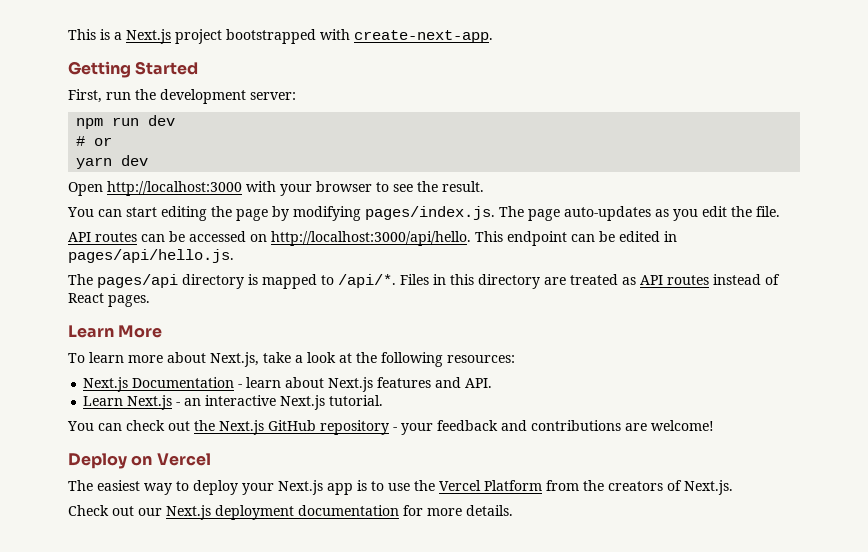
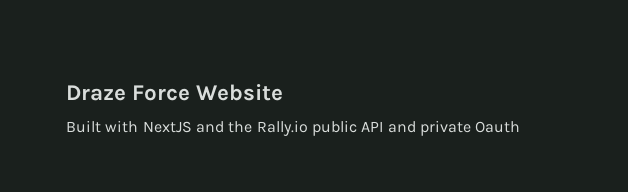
- This is a Next.js project bootstrapped with create-next-app.
- Getting Started
- First, run the development server:
- npm run dev
- # or
- yarn dev
- Open http://localhost:3000 with your browser to see the result.
- You can start editing the page by modifying pages/index.js. The page auto-updates as you edit the file.
- API routes can be accessed on http://localhost:3000/api/hello. This endpoint can be edited in pages/api/hello.js.
- The pages/api directory is mapped to /api/*. Files in this directory are treated as API routes instead of React pages.
- Learn More
- To learn more about Next.js, take a look at the following resources:
- Next.js Documentation - learn about Next.js features and API.
- Learn Next.js - an interactive Next.js tutorial.
- You can check out the Next.js GitHub repository - your feedback and contributions are welcome!
- Deploy on Vercel
- The easiest way to deploy your Next.js app is to use the Vercel Platform from the creators of Next.js.
- Check out our Next.js deployment documentation for more details.
+ Draze Force Website
+ Built with NextJS and the Rally.io public API and private Oauth

